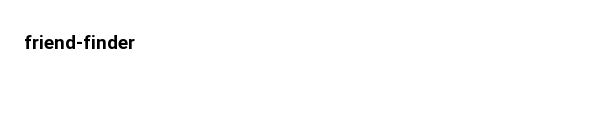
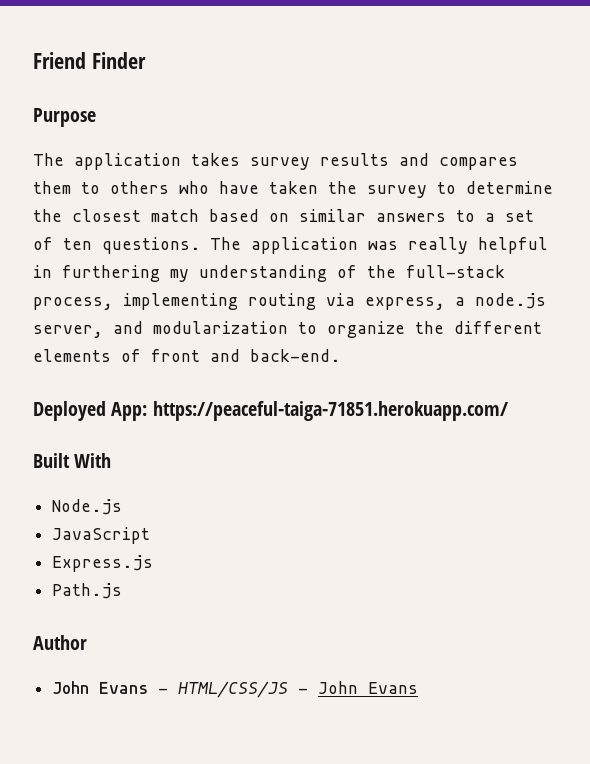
- friend-finder
+ Friend Finder
+ Purpose
+ The application takes survey results and compares them to others who have taken the survey to determine the closest match based on similar answers to a set of ten questions. The application was really helpful in furthering my understanding of the full-stack process, implementing routing via express, a node.js server, and modularization to organize the different elements of front and back-end.
+ Deployed App: https://peaceful-taiga-71851.herokuapp.com/
+ Built With
+ Node.js
+ JavaScript
+ Express.js
+ Path.js
+ Author
+ John Evans - HTML/CSS/JS - John Evans

